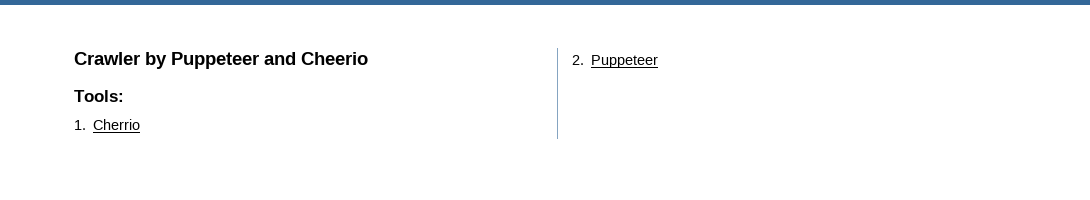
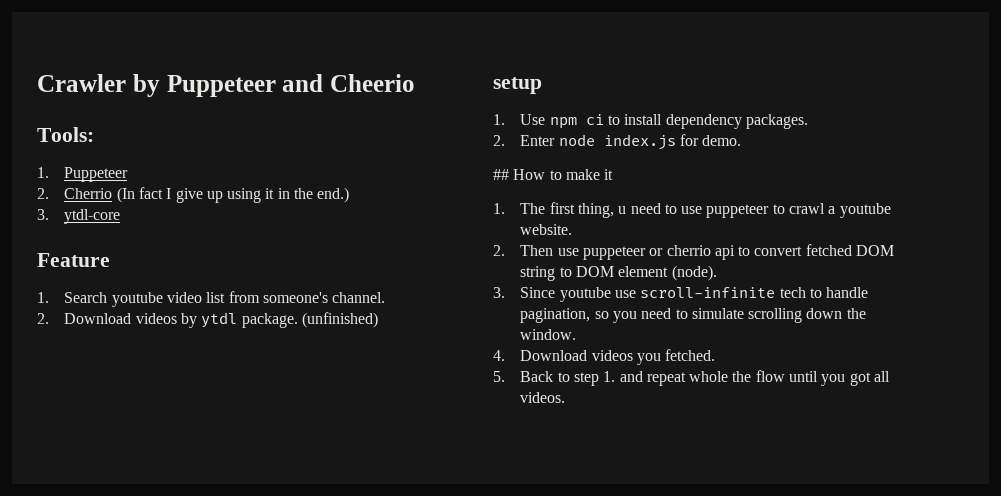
- 1. Cherrio
- 2. Puppeteer
+ 1. Puppeteer
+ 2. Cherrio (In fact I give up using it in the end.)
+ 3. ytdl-core
+ Feature
+ 1. Search youtube video list from someone's channel.
+ 2. Download videos by ytdl package. (unfinished)
+ setup
+ 1. Use npm ci to install dependency packages.
+ 2. Enter node index.js for demo.
+ ## How to make it
+ 1. The first thing, u need to use puppeteer to crawl a youtube website.
+ 2. Then use puppeteer or cherrio api to convert fetched DOM string to DOM element (node).
+ 3. Since youtube use scroll-infinite tech to handle pagination, so you need to simulate scrolling down the window.
+ 4. Download videos you fetched.
+ 5. Back to step 1. and repeat whole the flow until you got all videos.

